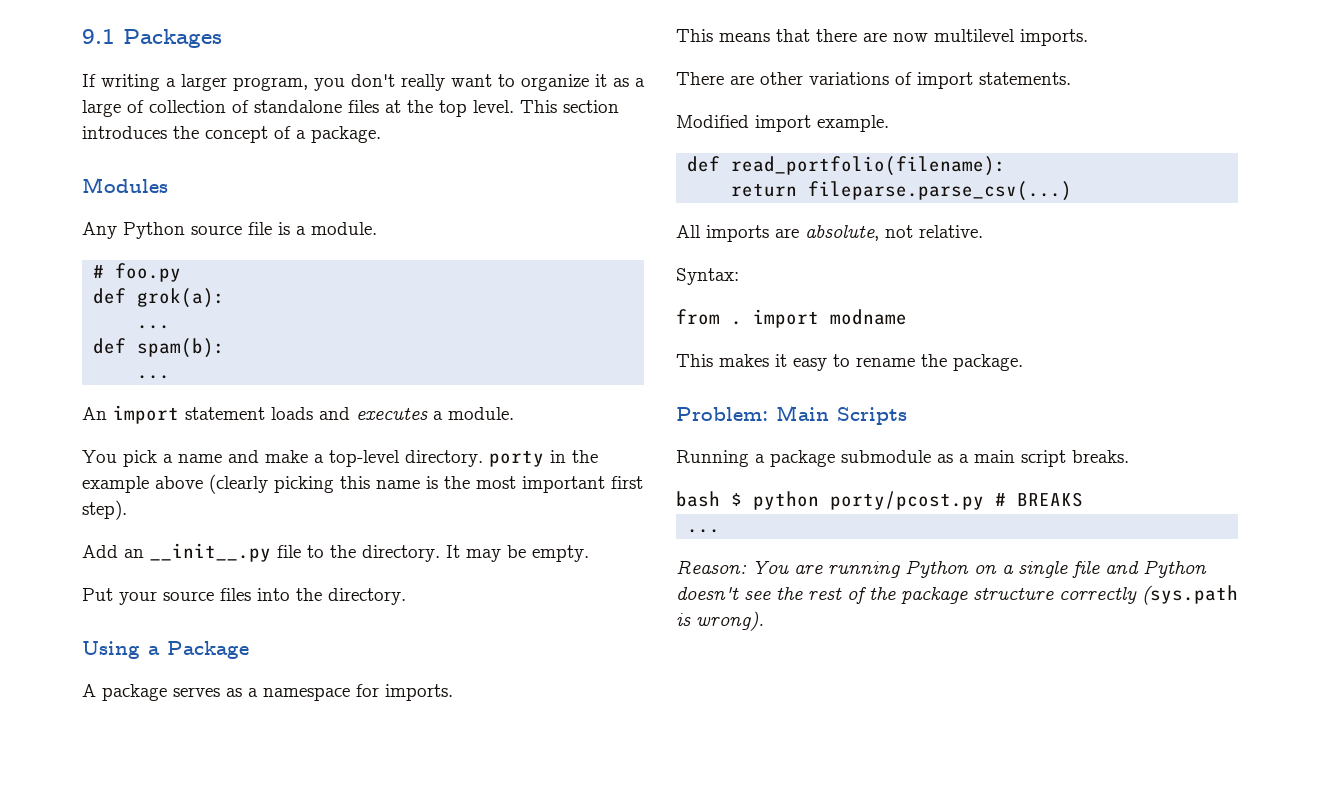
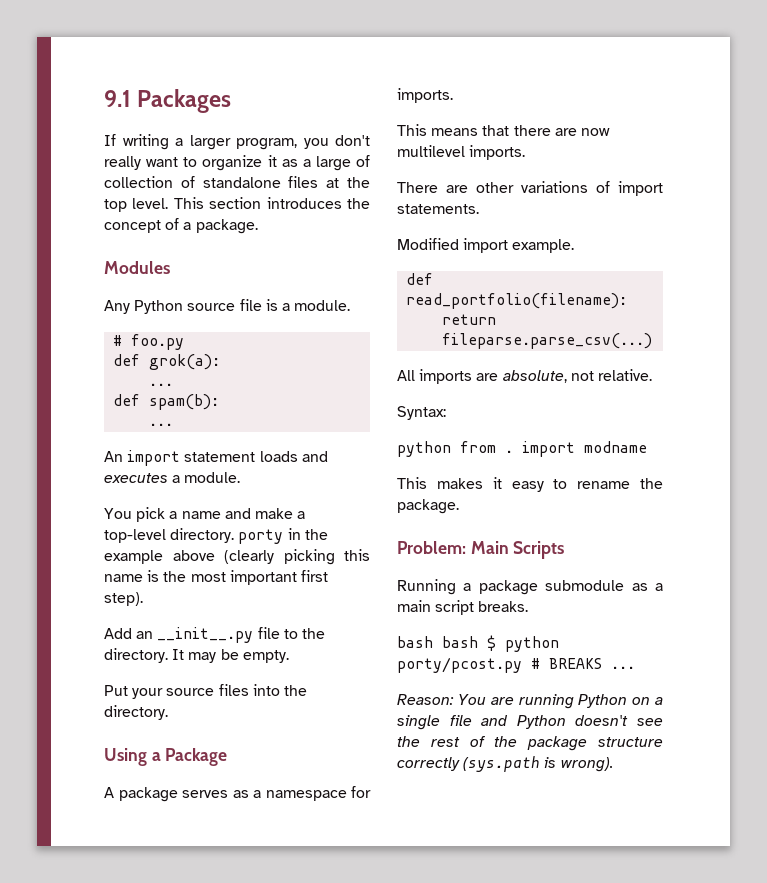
- from . import modname
+ python from . import modname
- bash $ python porty/pcost.py # BREAKS
- ...
+ bash bash $ python porty/pcost.py # BREAKS ...

